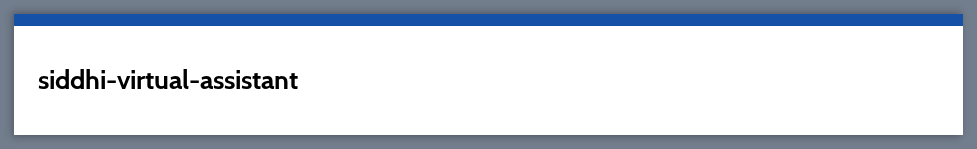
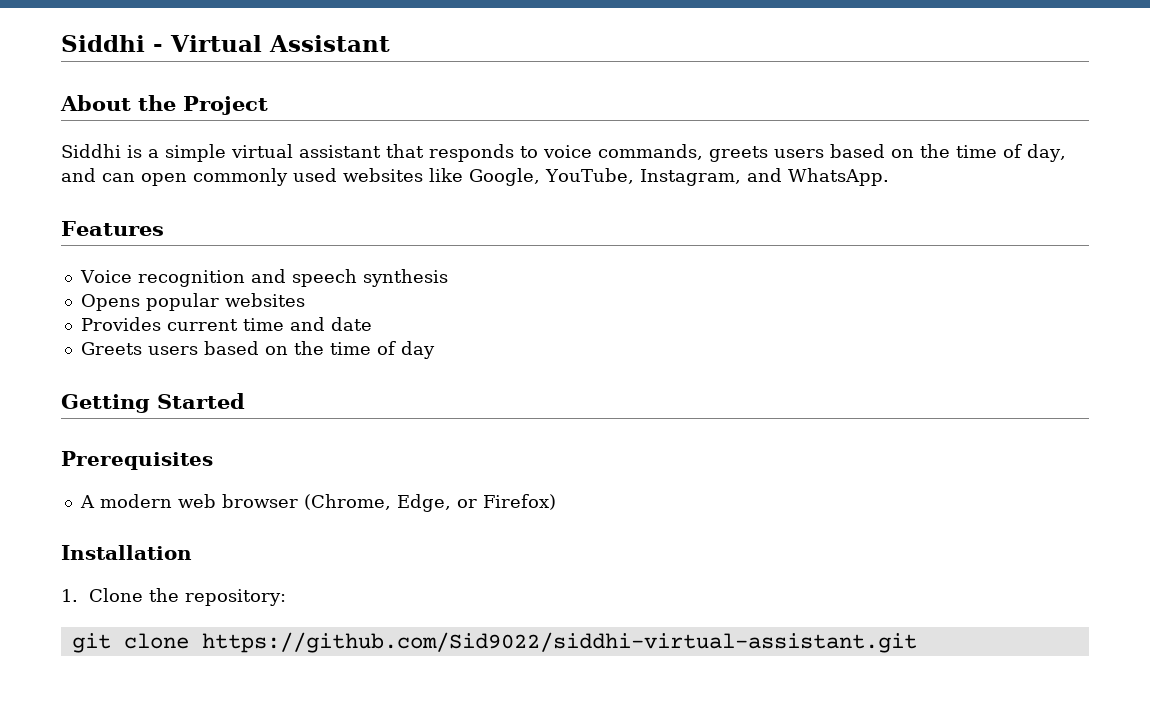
- siddhi-virtual-assistant
+ Siddhi - Virtual Assistant
+ About the Project
+ Siddhi is a simple virtual assistant that responds to voice commands, greets users based on the time of day, and can open commonly used websites like Google, YouTube, Instagram, and WhatsApp.
+ Features
+ Voice recognition and speech synthesis
+ Opens popular websites
+ Provides current time and date
+ Greets users based on the time of day
+ Getting Started
+ Prerequisites
+ A modern web browser (Chrome, Edge, or Firefox)
+ Installation
+ 1. Clone the repository:
+ git clone https://github.com/Sid9022/siddhi-virtual-assistant.git

